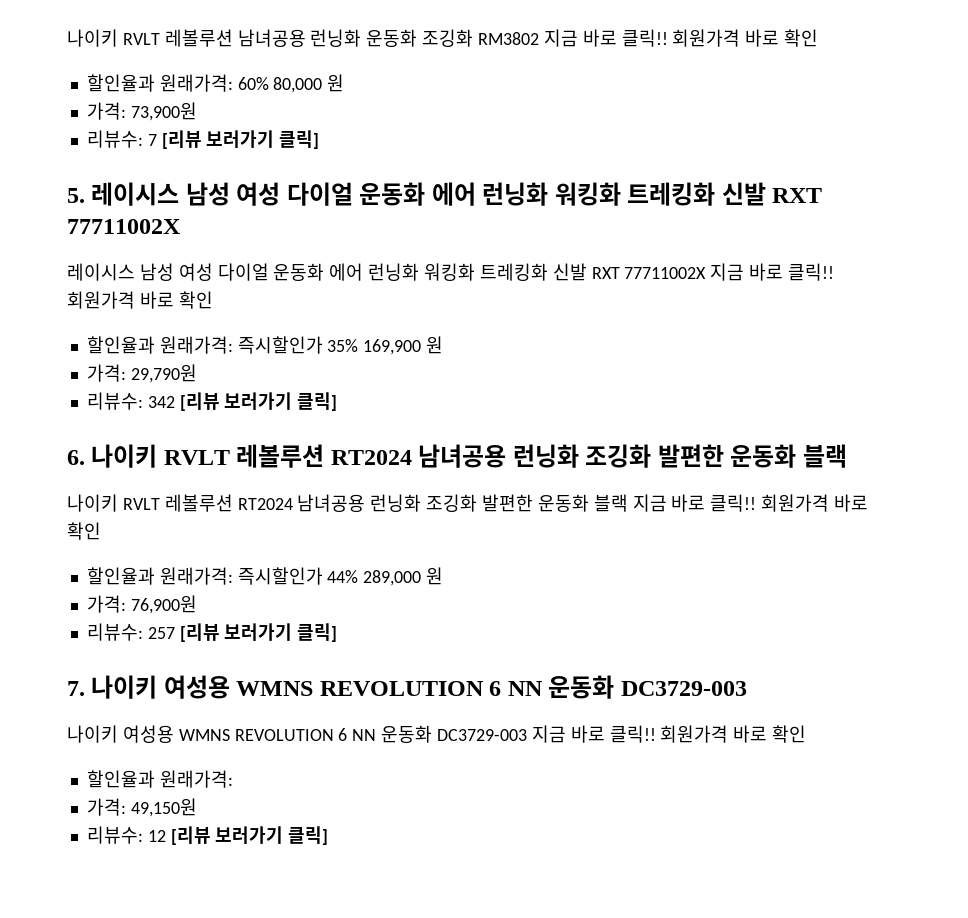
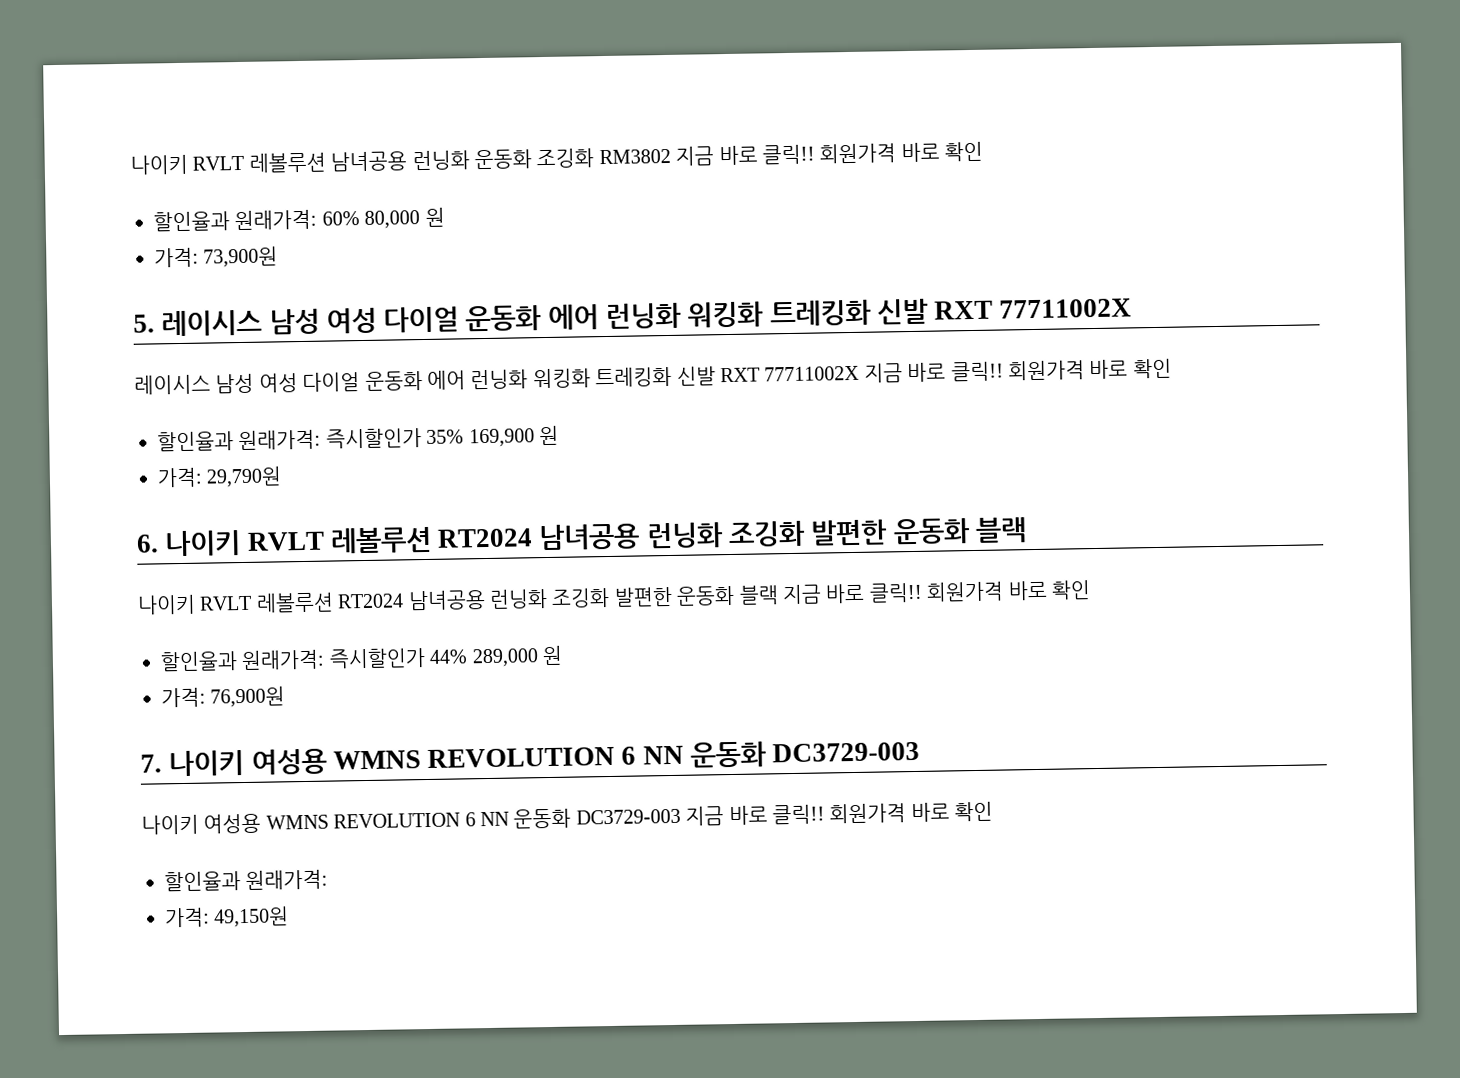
- 리뷰수: 7 [리뷰 보러가기 클릭]
- 리뷰수: 342 [리뷰 보러가기 클릭]
- 리뷰수: 257 [리뷰 보러가기 클릭]
- 리뷰수: 12 [리뷰 보러가기 클릭]

